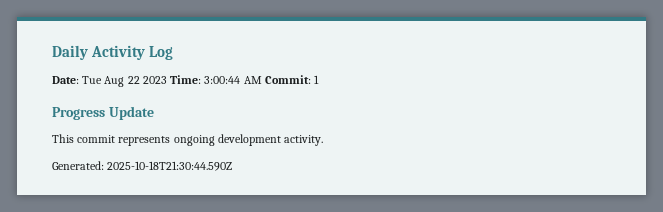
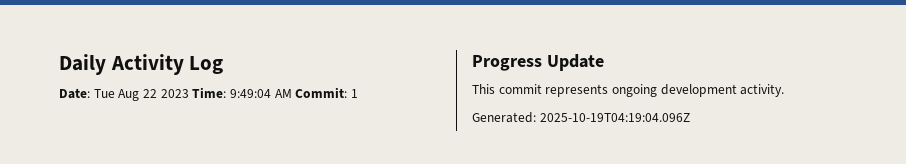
- Date: Tue Aug 22 2023 Time: 3:00:44 AM Commit: 1
+ Date: Tue Aug 22 2023 Time: 9:49:04 AM Commit: 1
- Generated: 2025-10-18T21:30:44.590Z
+ Generated: 2025-10-19T04:19:04.096Z

